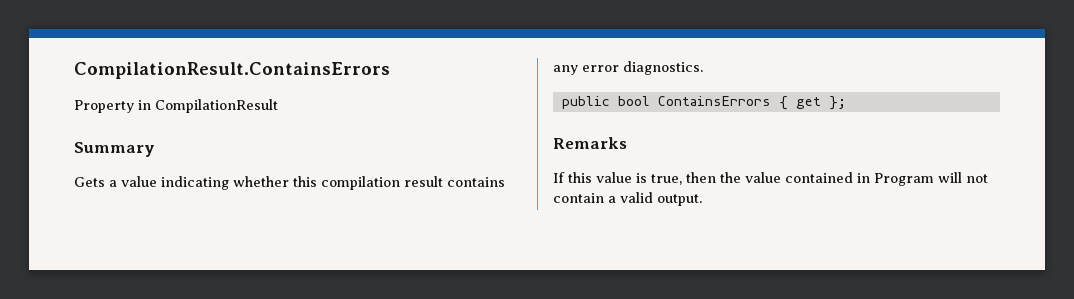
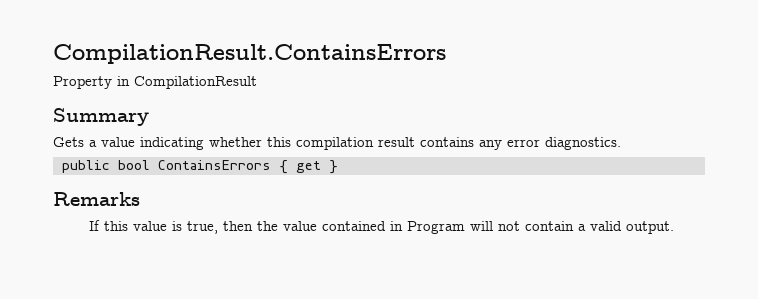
- public bool ContainsErrors { get };
+ public bool ContainsErrors { get }

